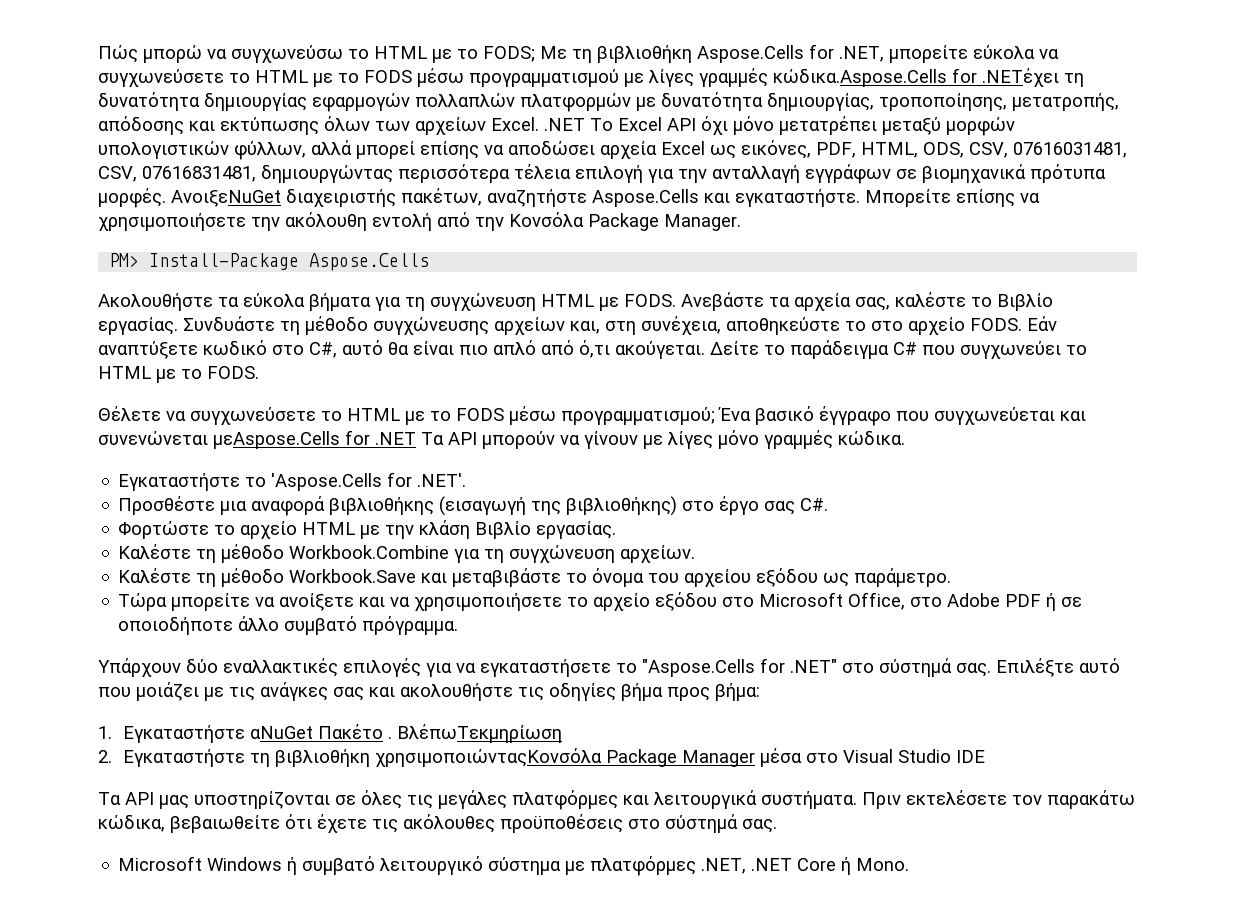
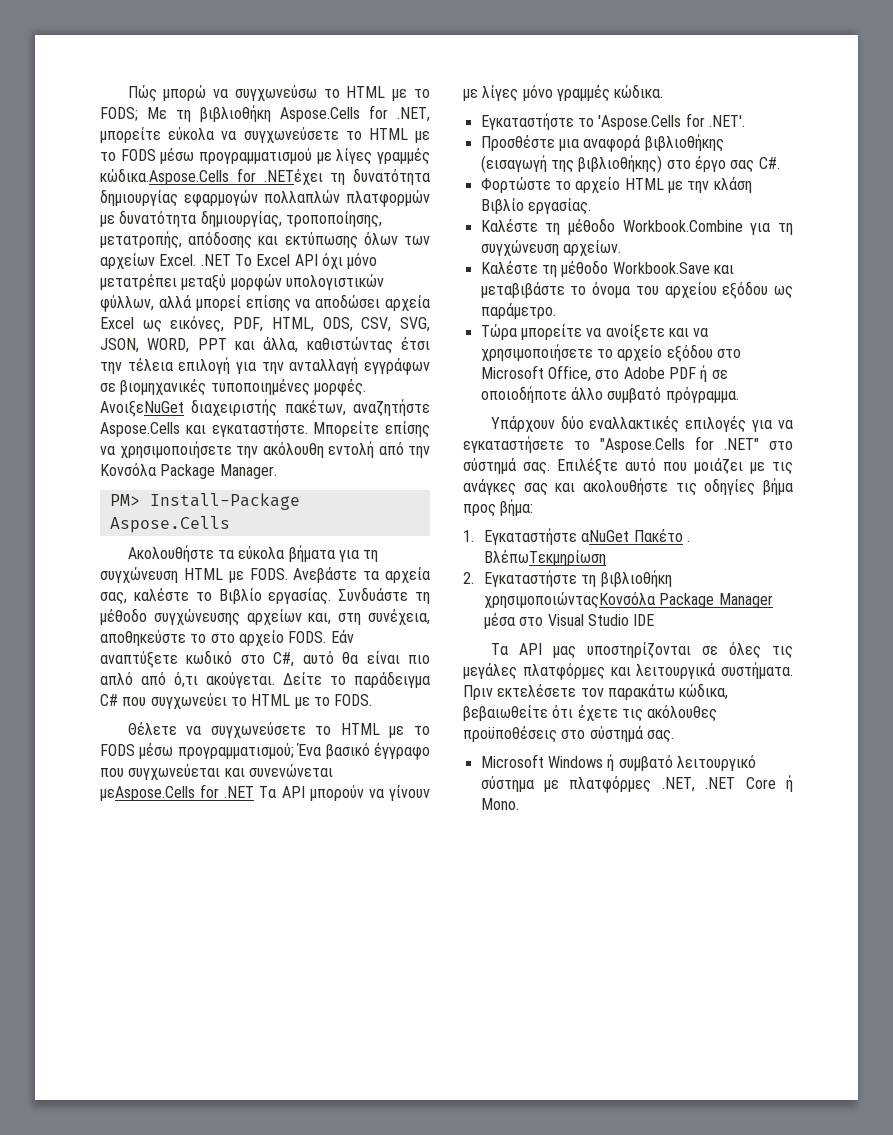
- Με τη βιβλιοθήκη Aspose.Cells for .NET, μπορείτε εύκολα να συγχωνεύσετε το HTML με το FODS μέσω προγραμματισμού με λίγες γραμμές κώδικα.Aspose.Cells for .NETέχει τη δυνατότητα δημιουργίας εφαρμογών πολλαπλών πλατφορμών με δυνατότητα δημιουργίας, τροποποίησης, μετατροπής, απόδοσης και εκτύπωσης όλων των αρχείων Excel. .NET Το Excel API όχι μόνο μετατρέπει μεταξύ μορφών υπολογιστικών φύλλων, αλλά μπορεί επίσης να αποδώσει αρχεία Excel ως εικόνες, PDF, HTML, ODS, CSV, 07616031481, CSV, 07616831481, δημιουργώντας περισσότερα τέλεια επιλογή για την ανταλλαγή εγγράφων σε βιομηχανικά πρότυπα μορφές.
+ Με τη βιβλιοθήκη Aspose.Cells for .NET, μπορείτε εύκολα να συγχωνεύσετε το HTML με το FODS μέσω προγραμματισμού με λίγες γραμμές κώδικα.Aspose.Cells for .NETέχει τη δυνατότητα δημιουργίας εφαρμογών πολλαπλών πλατφορμών με δυνατότητα δημιουργίας, τροποποίησης, μετατροπής, απόδοσης και εκτύπωσης όλων των αρχείων Excel. .NET Το Excel API όχι μόνο μετατρέπει μεταξύ μορφών υπολογιστικών φύλλων, αλλά μπορεί επίσης να αποδώσει αρχεία Excel ως εικόνες, PDF, HTML, ODS, CSV, SVG, JSON, WORD, PPT και άλλα, καθιστώντας έτσι την τέλεια επιλογή για την ανταλλαγή εγγράφων σε βιομηχανικές τυποποιημένες μορφές.

